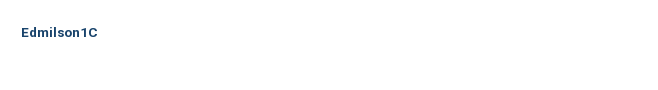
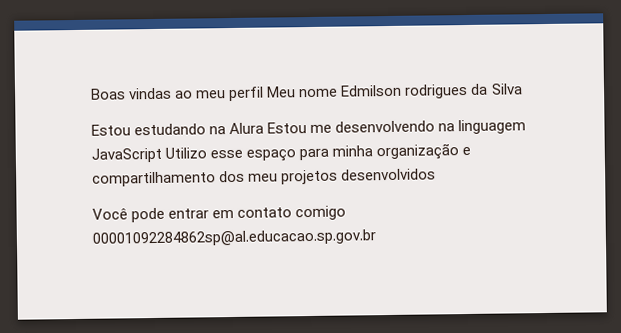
- Edmilson1C
+ Boas vindas ao meu perfil Meu nome Edmilson rodrigues da Silva
+ Estou estudando na Alura Estou me desenvolvendo na linguagem JavaScript Utilizo esse espaço para minha organização e compartilhamento dos meu projetos desenvolvidos
+ Você pode entrar em contato comigo 00001092284862sp@al.educacao.sp.gov.br

